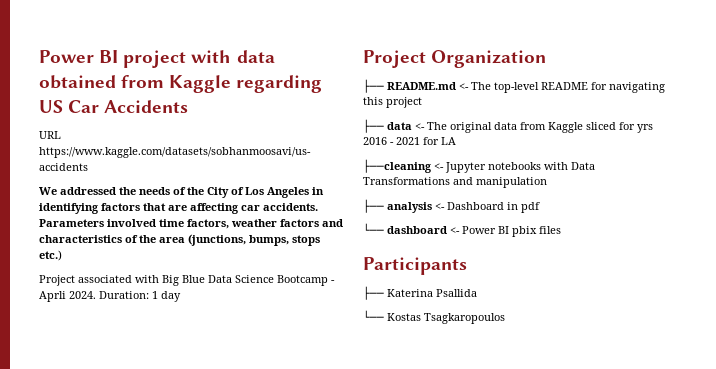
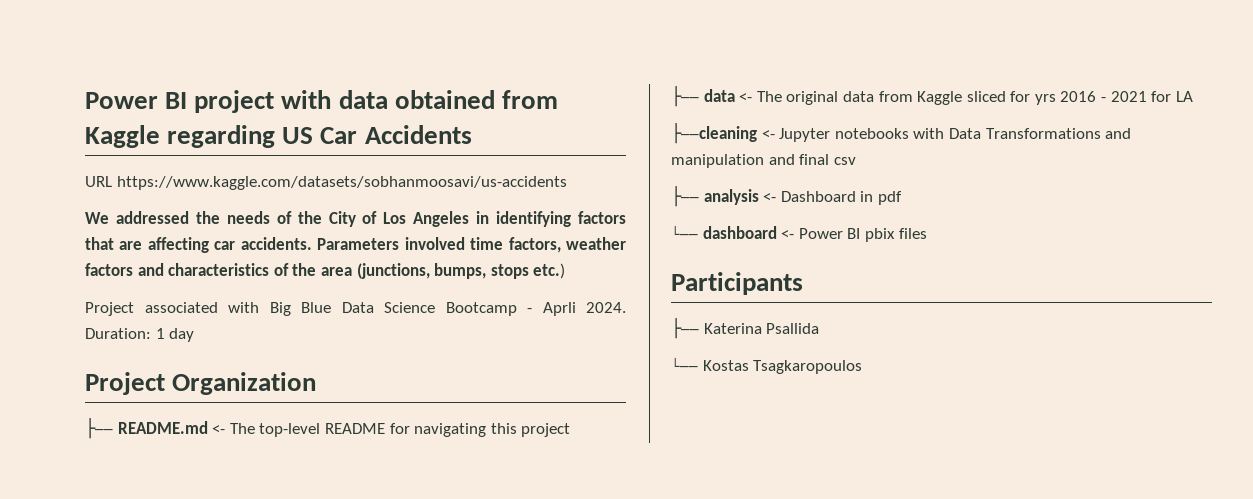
- ├──cleaning <- Jupyter notebooks with Data Transformations and manipulation
+ ├──cleaning <- Jupyter notebooks with Data Transformations and manipulation and final csv

